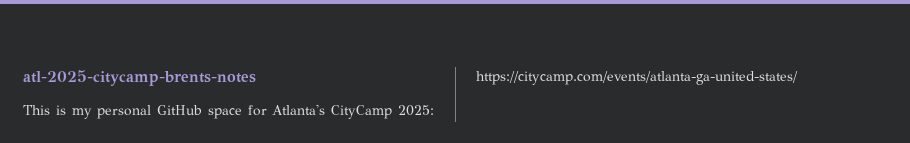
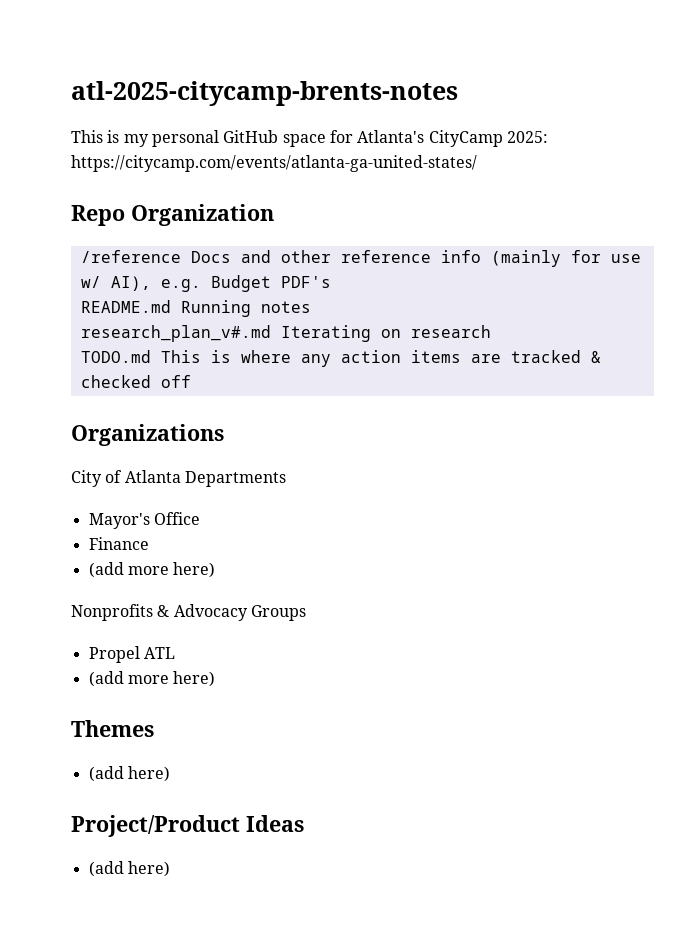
+ Repo Organization
+ /reference Docs and other reference info (mainly for use w/ AI), e.g. Budget PDF's
+ README.md Running notes
+ research_plan_v#.md Iterating on research
+ TODO.md This is where any action items are tracked & checked off
+ Organizations
+ City of Atlanta Departments
+ Mayor's Office
+ Finance
+ (add more here)
+ Nonprofits & Advocacy Groups
+ Propel ATL
+ (add more here)
+ Themes
+ (add here)
+ Project/Product Ideas
+ (add here)

